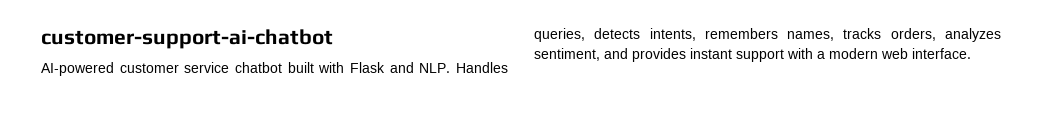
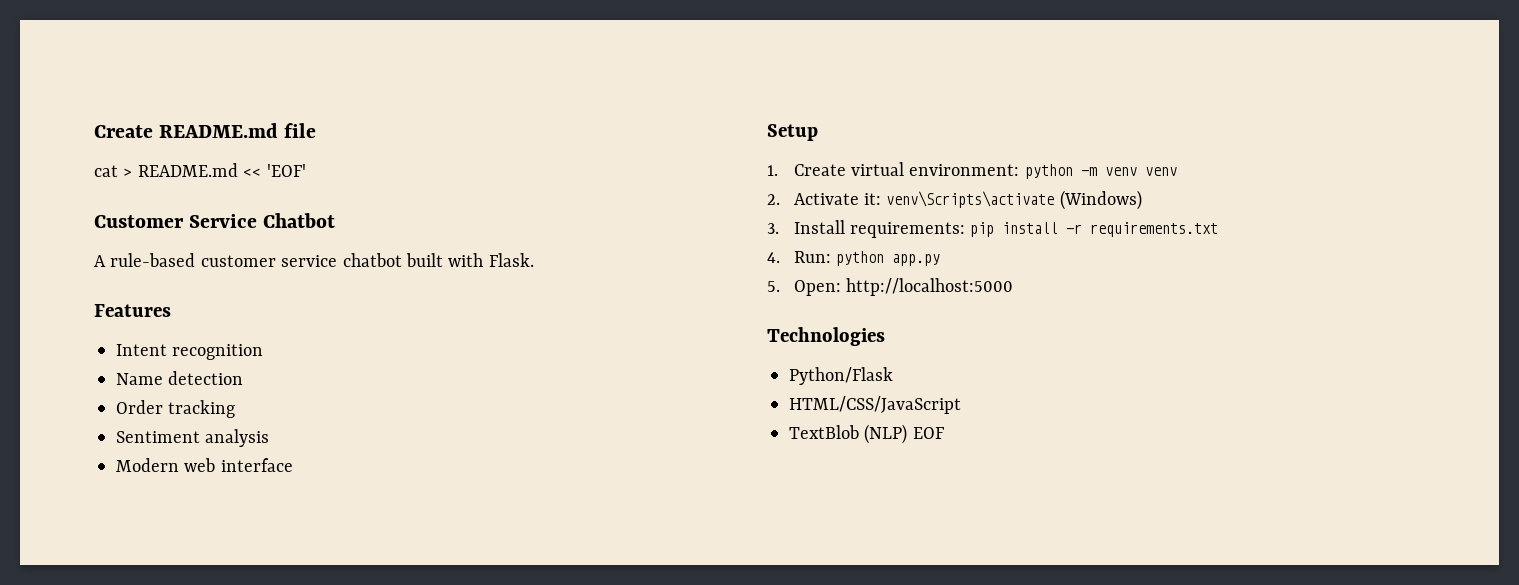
- customer-support-ai-chatbot
- AI-powered customer service chatbot built with Flask and NLP. Handles queries, detects intents, remembers names, tracks orders, analyzes sentiment, and provides instant support with a modern web interface.
+ Create README.md file
+ cat > README.md << 'EOF'
+ Customer Service Chatbot
+ A rule-based customer service chatbot built with Flask.
+ Features
+ Intent recognition
+ Name detection
+ Order tracking
+ Sentiment analysis
+ Modern web interface
+ Setup
+ 1. Create virtual environment: python -m venv venv
+ 2. Activate it: venv\Scripts\activate (Windows)
+ 3. Install requirements: pip install -r requirements.txt
+ 4. Run: python app.py
+ 5. Open: http://localhost:5000
+ Technologies
+ Python/Flask
+ HTML/CSS/JavaScript
+ TextBlob (NLP) EOF

